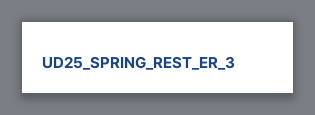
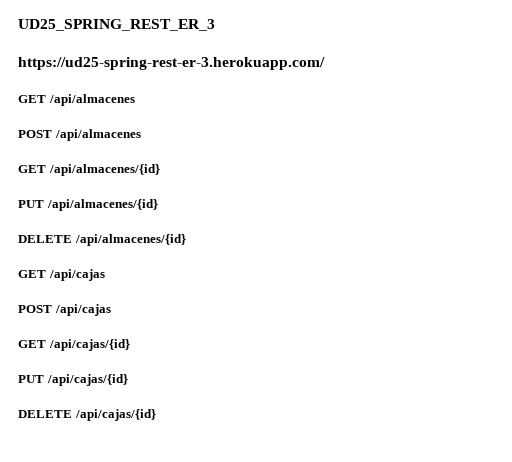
+ https://ud25-spring-rest-er-3.herokuapp.com/
+ GET /api/almacenes
+ POST /api/almacenes
+ GET /api/almacenes/{id}
+ PUT /api/almacenes/{id}
+ DELETE /api/almacenes/{id}
+ GET /api/cajas
+ POST /api/cajas
+ GET /api/cajas/{id}
+ PUT /api/cajas/{id}
+ DELETE /api/cajas/{id}

